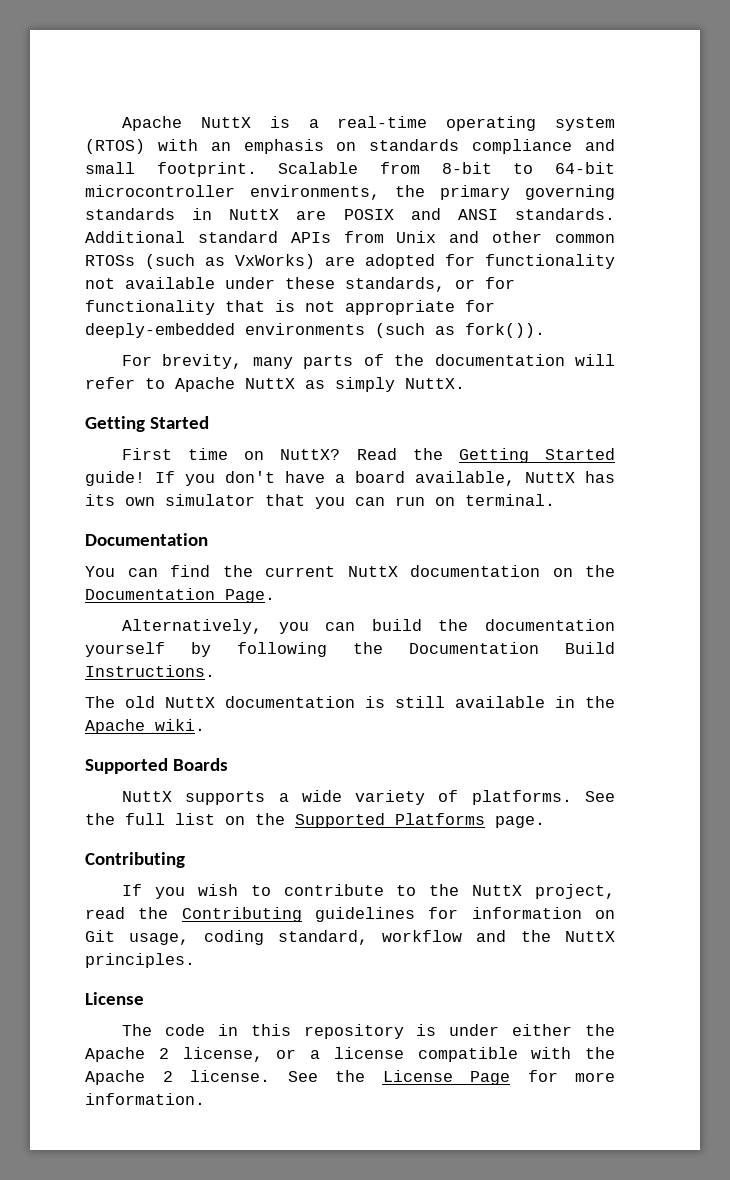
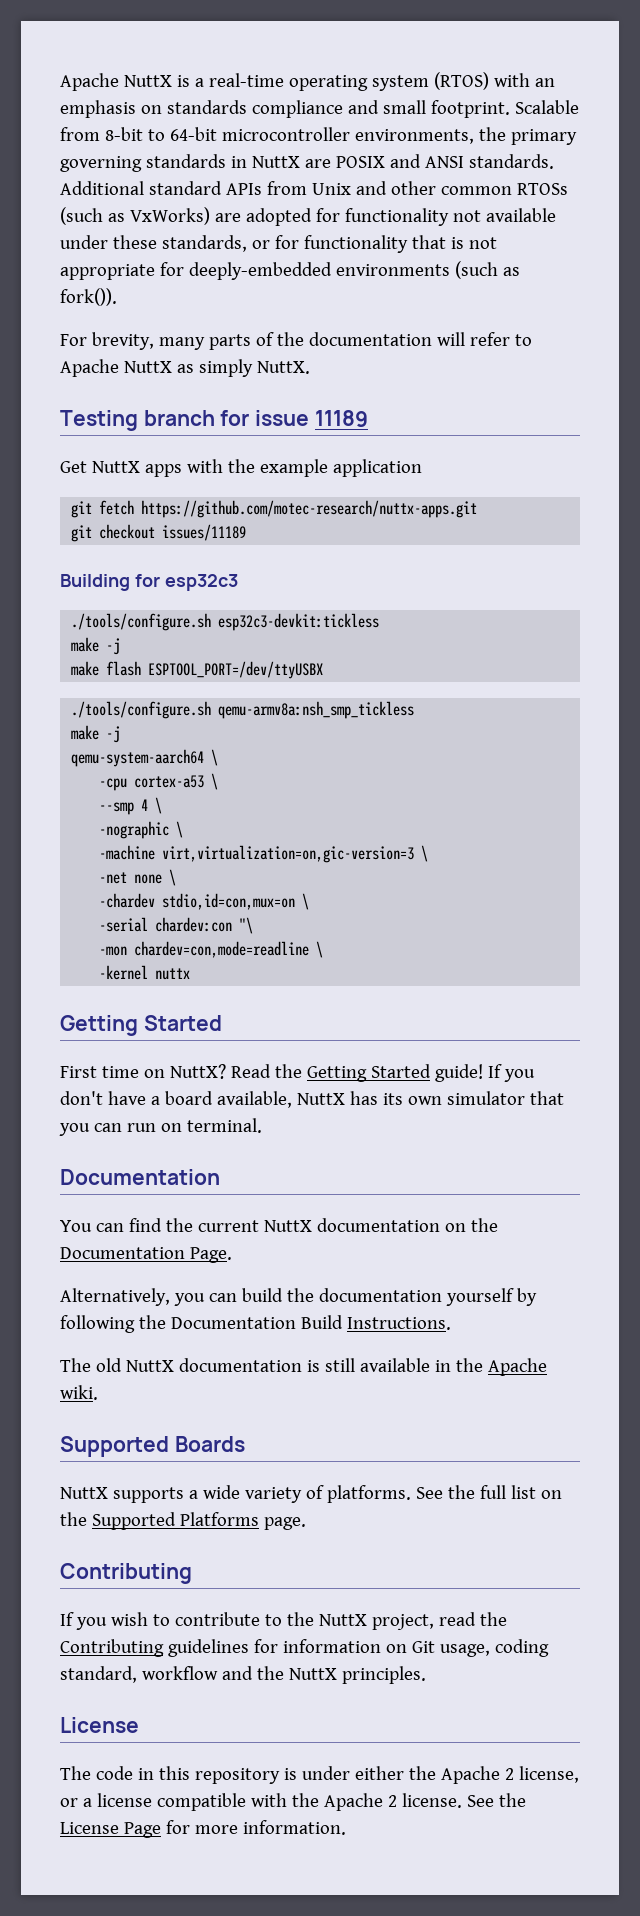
+ Testing branch for issue 11189
+ Get NuttX apps with the example application
+ git fetch https://github.com/motec-research/nuttx-apps.git
+ git checkout issues/11189
+ Building for esp32c3
+ ./tools/configure.sh esp32c3-devkit:tickless
+ make -j
+ make flash ESPTOOL_PORT=/dev/ttyUSBX
+ ./tools/configure.sh qemu-armv8a:nsh_smp_tickless
+ make -j
+ qemu-system-aarch64 \
+ -cpu cortex-a53 \
+ --smp 4 \
+ -nographic \
+ -machine virt,virtualization=on,gic-version=3 \
+ -net none \
+ -chardev stdio,id=con,mux=on \
+ -serial chardev:con "\
+ -mon chardev=con,mode=readline \
+ -kernel nuttx

